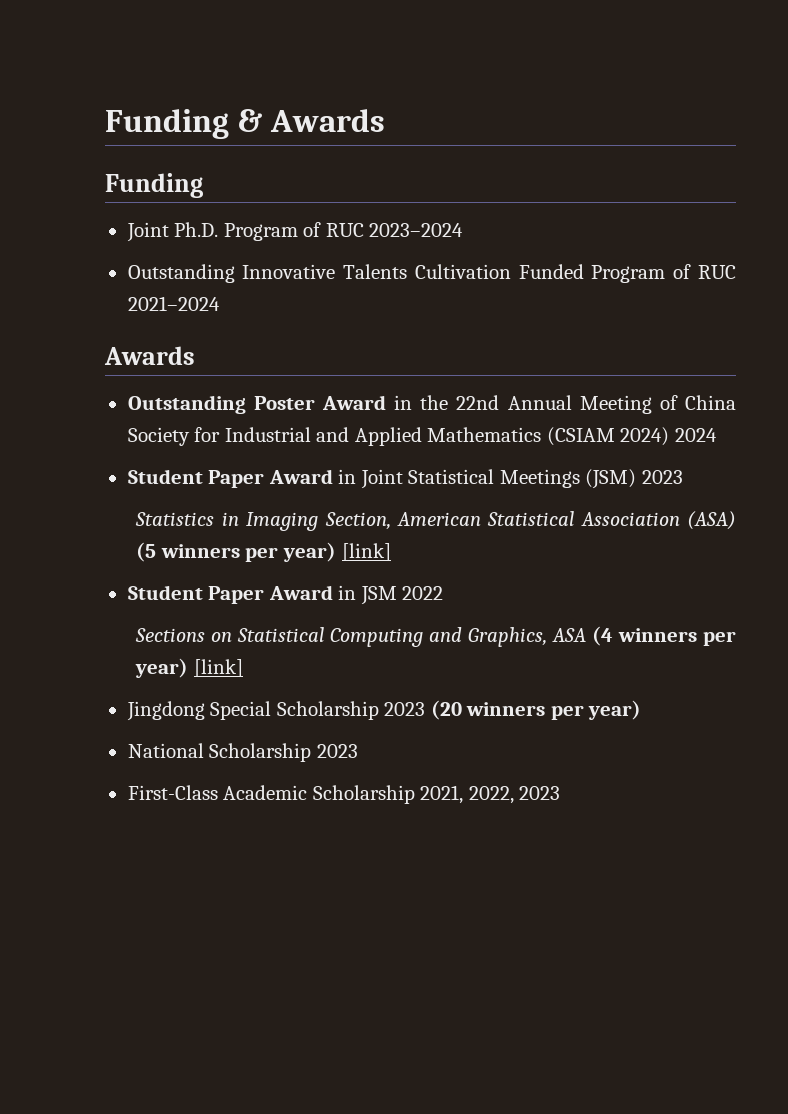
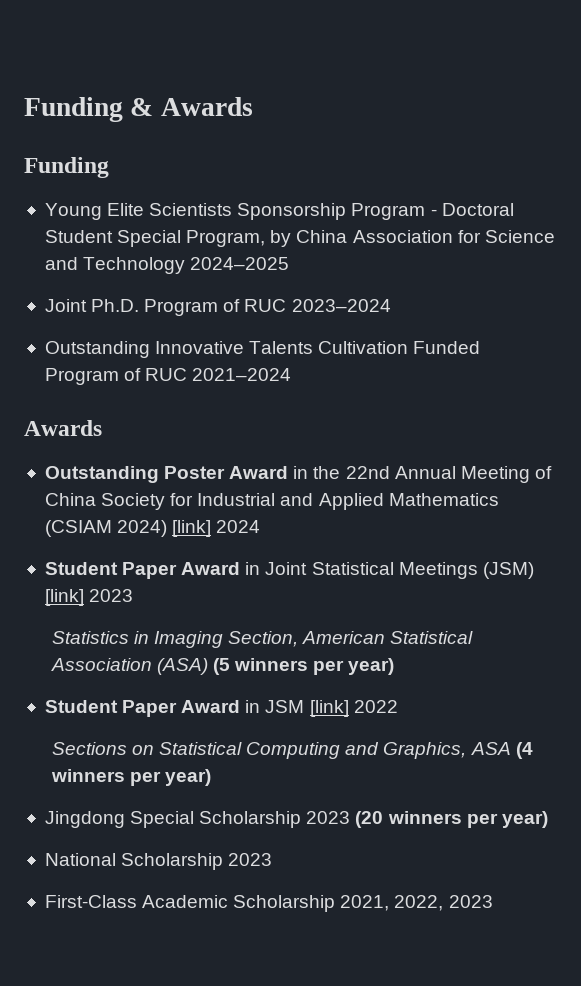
+ Young Elite Scientists Sponsorship Program - Doctoral Student Special Program, by China Association for Science and Technology 2024–2025
- Outstanding Poster Award in the 22nd Annual Meeting of China Society for Industrial and Applied Mathematics (CSIAM 2024) 2024
+ Outstanding Poster Award in the 22nd Annual Meeting of China Society for Industrial and Applied Mathematics (CSIAM 2024) [link] 2024
- Student Paper Award in Joint Statistical Meetings (JSM) 2023
+ Student Paper Award in Joint Statistical Meetings (JSM) [link] 2023
- Statistics in Imaging Section, American Statistical Association (ASA) (5 winners per year) [link]
+ Statistics in Imaging Section, American Statistical Association (ASA) (5 winners per year)
- Student Paper Award in JSM 2022
+ Student Paper Award in JSM [link] 2022
- Sections on Statistical Computing and Graphics, ASA (4 winners per year) [link]
+ Sections on Statistical Computing and Graphics, ASA (4 winners per year)

